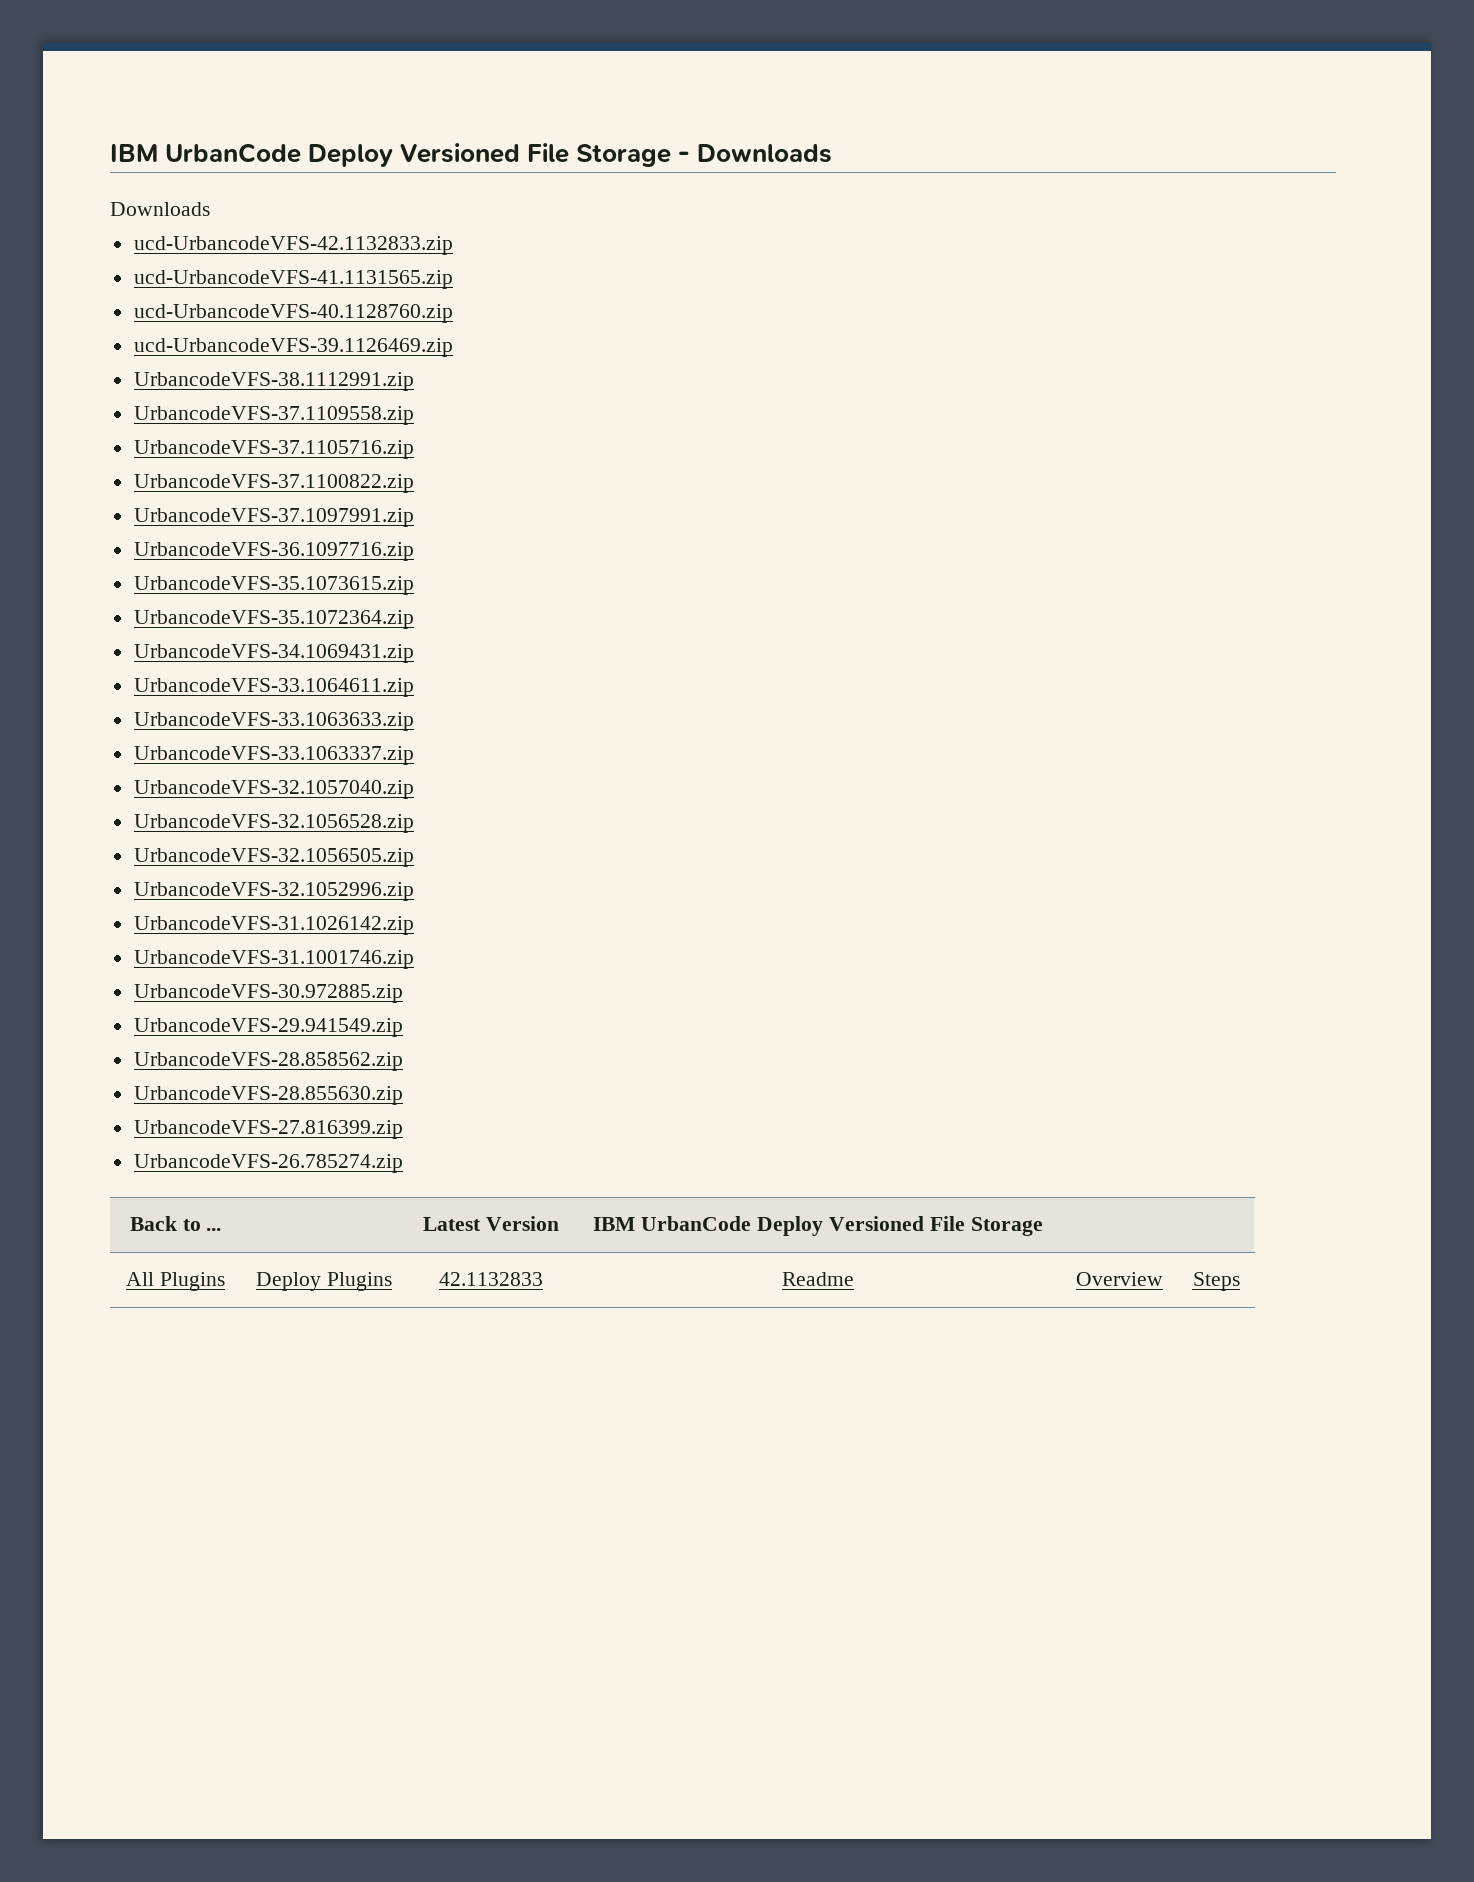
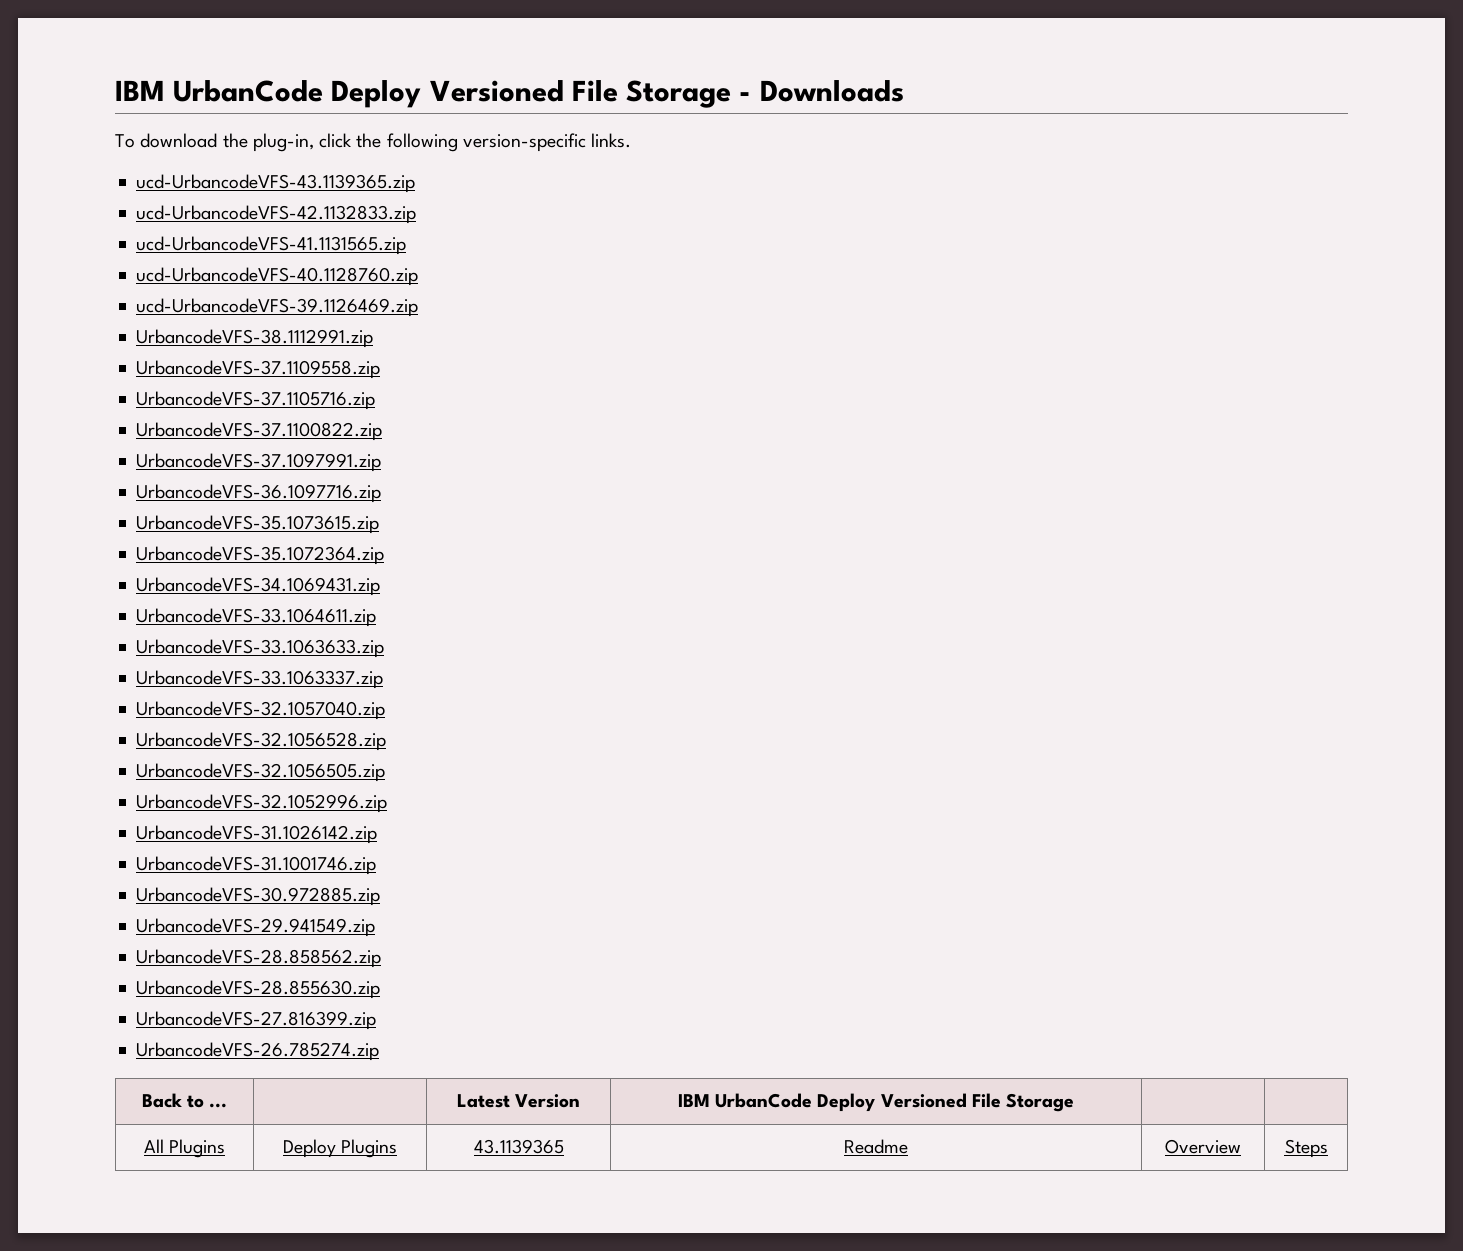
  IBM UrbanCode Deploy Versioned File Storage - Downloads
- Downloads
+ To download the plug-in, click the following version-specific links.
+ ucd-UrbancodeVFS-43.1139365.zip
- All Plugins | Deploy Plugins | 42.1132833 | Readme | Overview | Steps
+ All Plugins | Deploy Plugins | 43.1139365 | Readme | Overview | Steps

